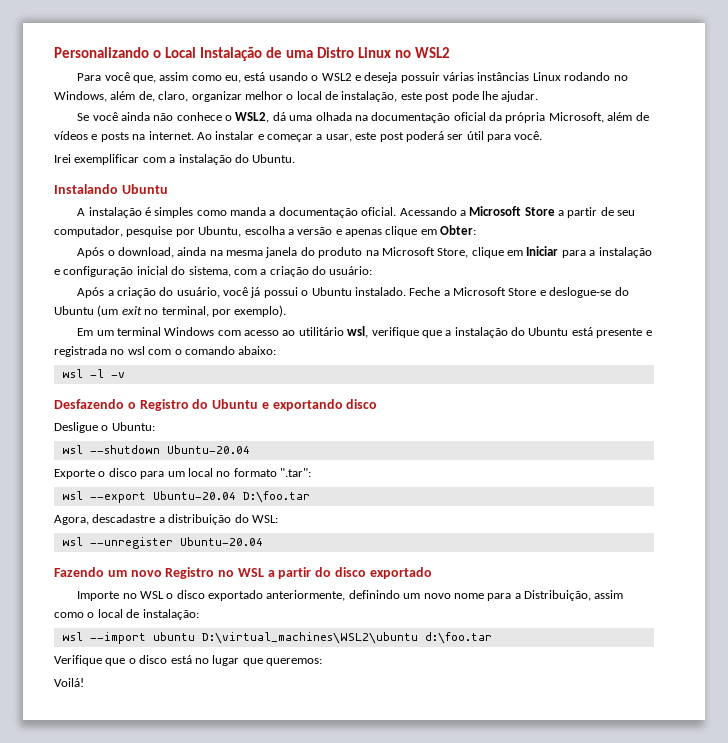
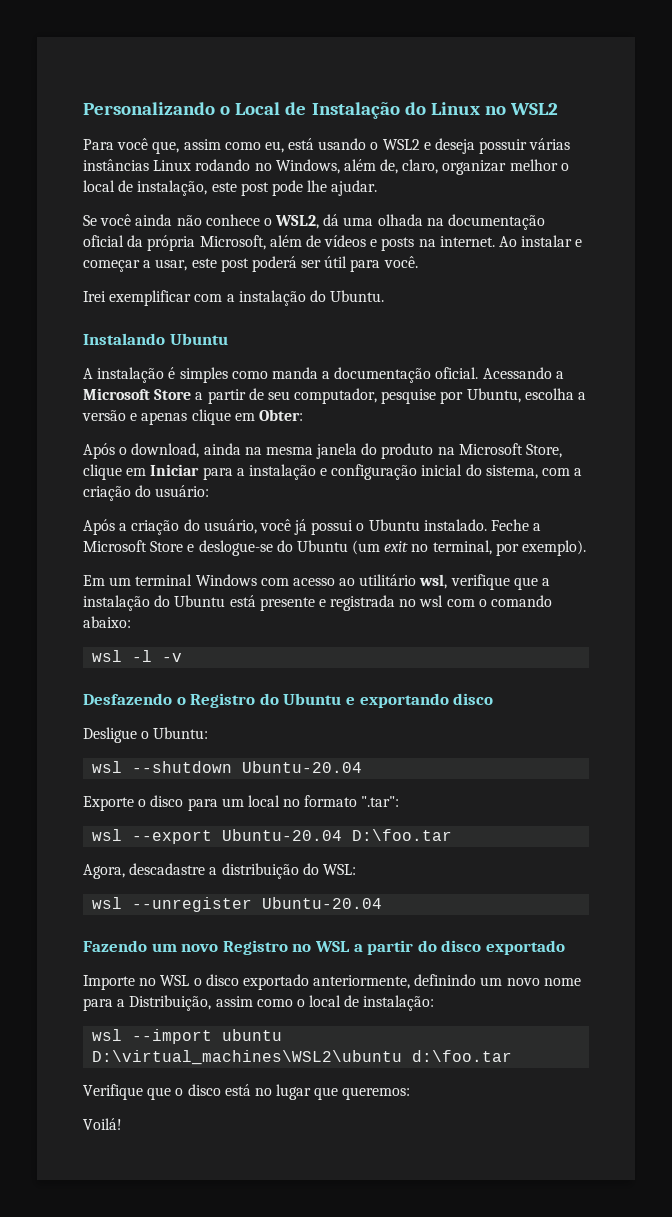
- Personalizando o Local Instalação de uma Distro Linux no WSL2
+ Personalizando o Local de Instalação do Linux no WSL2

